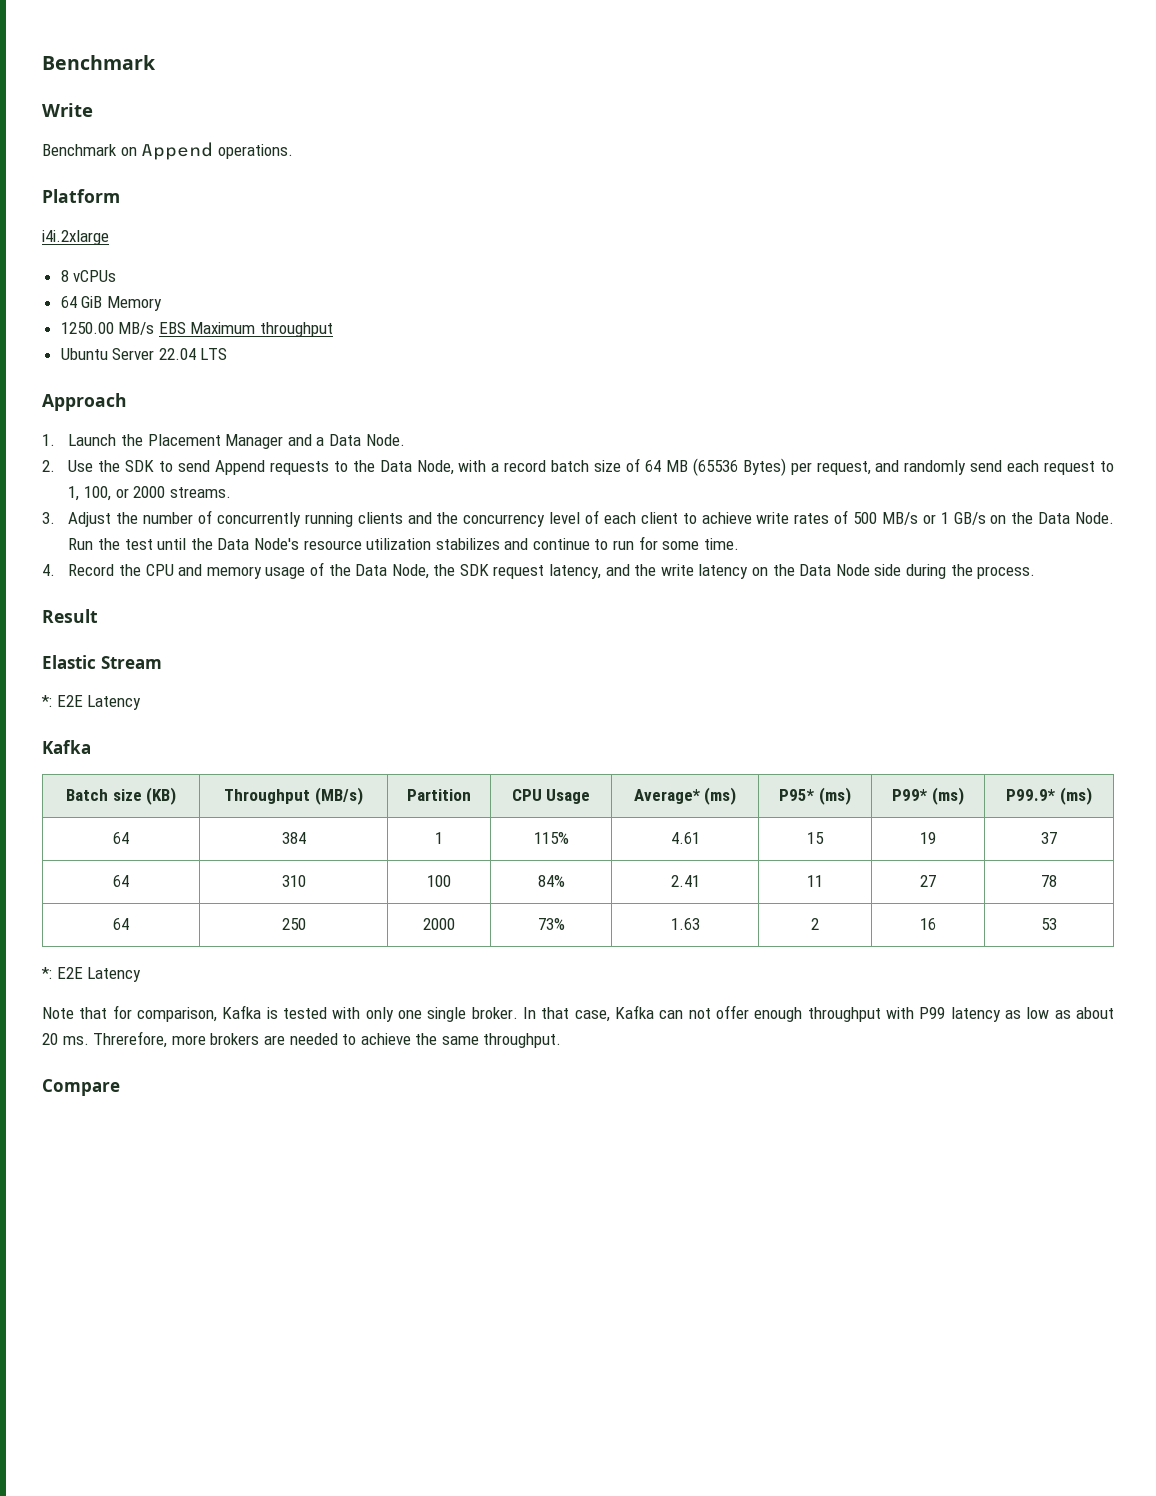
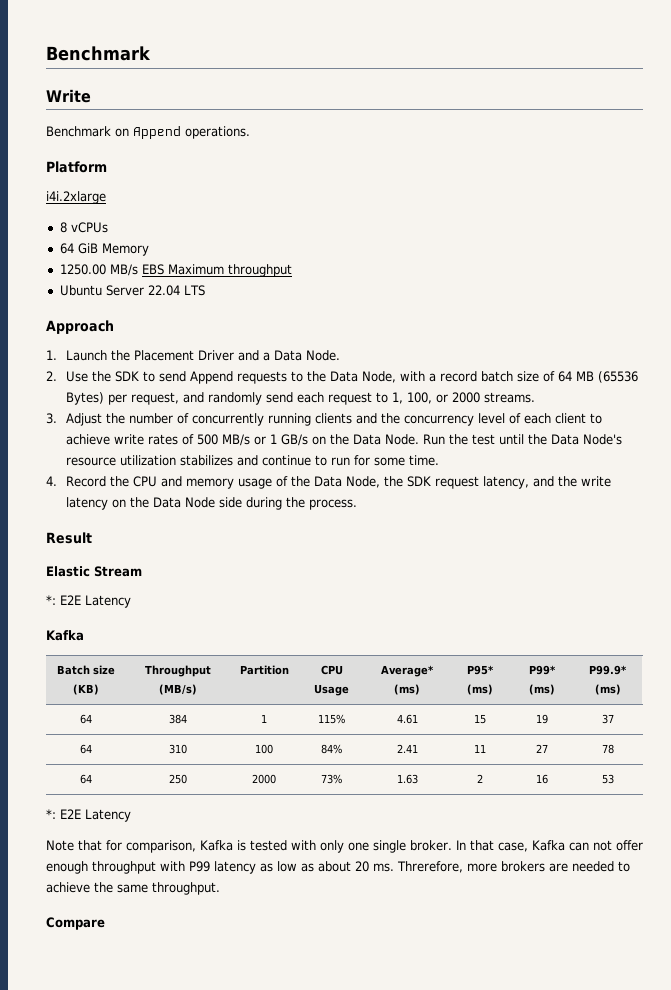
- 1. Launch the Placement Manager and a Data Node.
+ 1. Launch the Placement Driver and a Data Node.

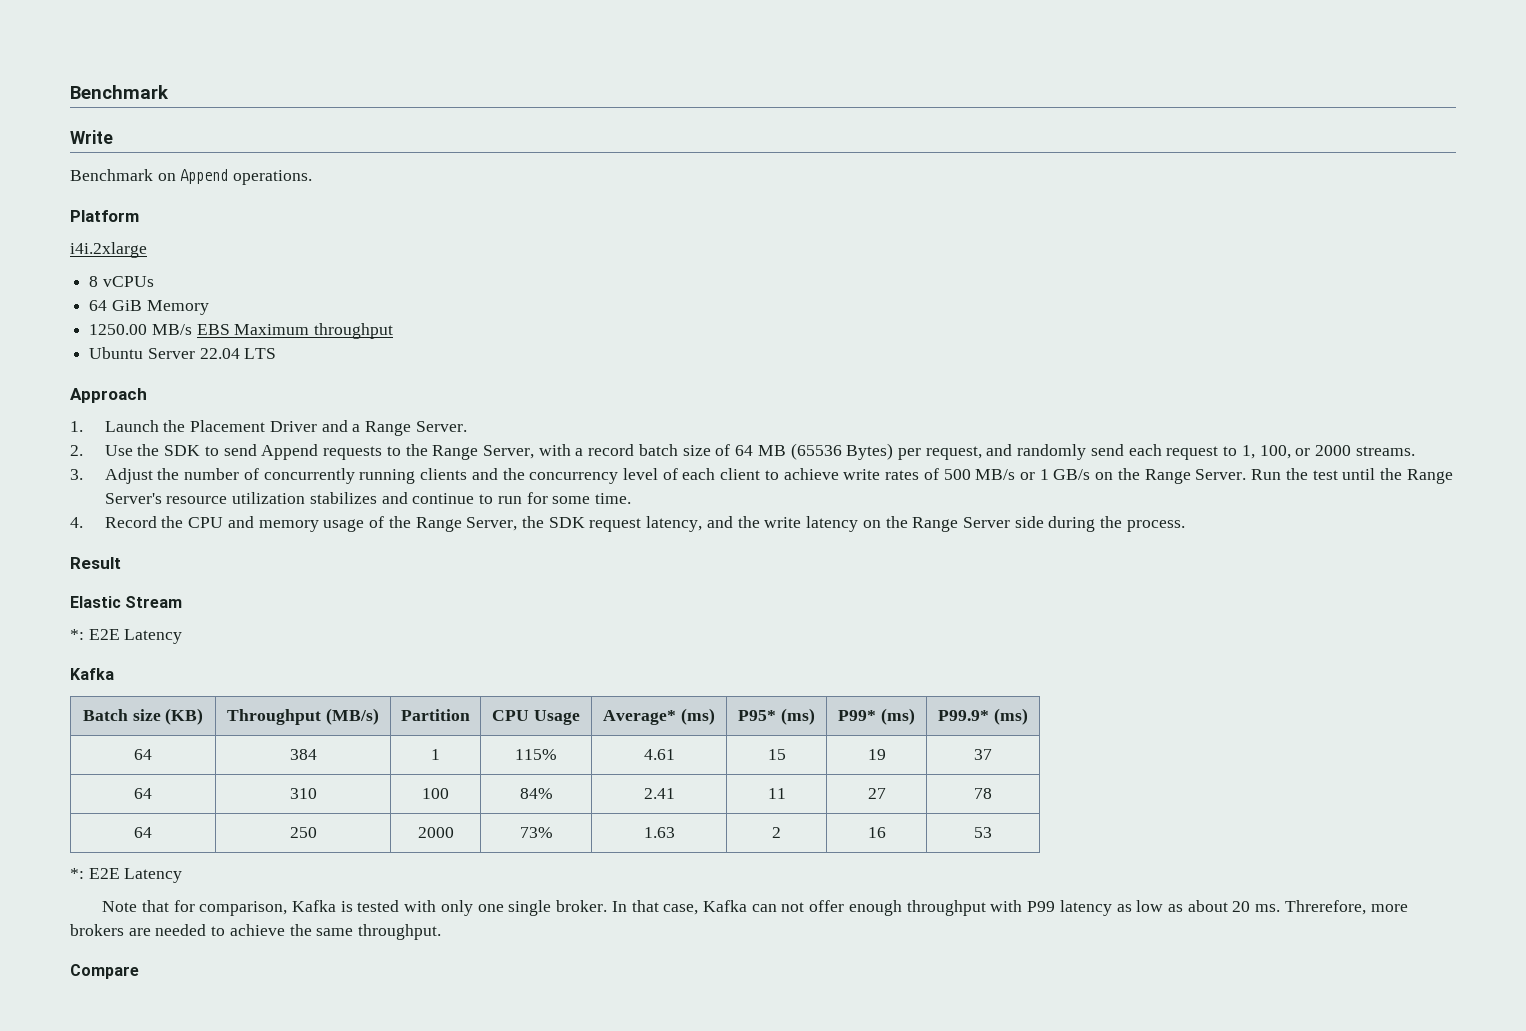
- 1. Launch the Placement Driver and a Data Node.
+ 1. Launch the Placement Driver and a Range Server.
- 2. Use the SDK to send Append requests to the Data Node, with a record batch size of 64 MB (65536 Bytes) per request, and randomly send each request to 1, 100, or 2000 streams.
+ 2. Use the SDK to send Append requests to the Range Server, with a record batch size of 64 MB (65536 Bytes) per request, and randomly send each request to 1, 100, or 2000 streams.
- 3. Adjust the number of concurrently running clients and the concurrency level of each client to achieve write rates of 500 MB/s or 1 GB/s on the Data Node.
+ 3. Adjust the number of concurrently running clients and the concurrency level of each client to achieve write rates of 500 MB/s or 1 GB/s on the Range Server.
- Run the test until the Data Node's resource utilization stabilizes and continue to run for some time.
+ Run the test until the Range Server's resource utilization stabilizes and continue to run for some time.
- 4. Record the CPU and memory usage of the Data Node, the SDK request latency, and the write latency on the Data Node side during the process.
+ 4. Record the CPU and memory usage of the Range Server, the SDK request latency, and the write latency on the Range Server side during the process.

